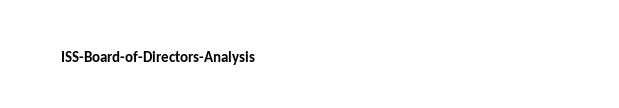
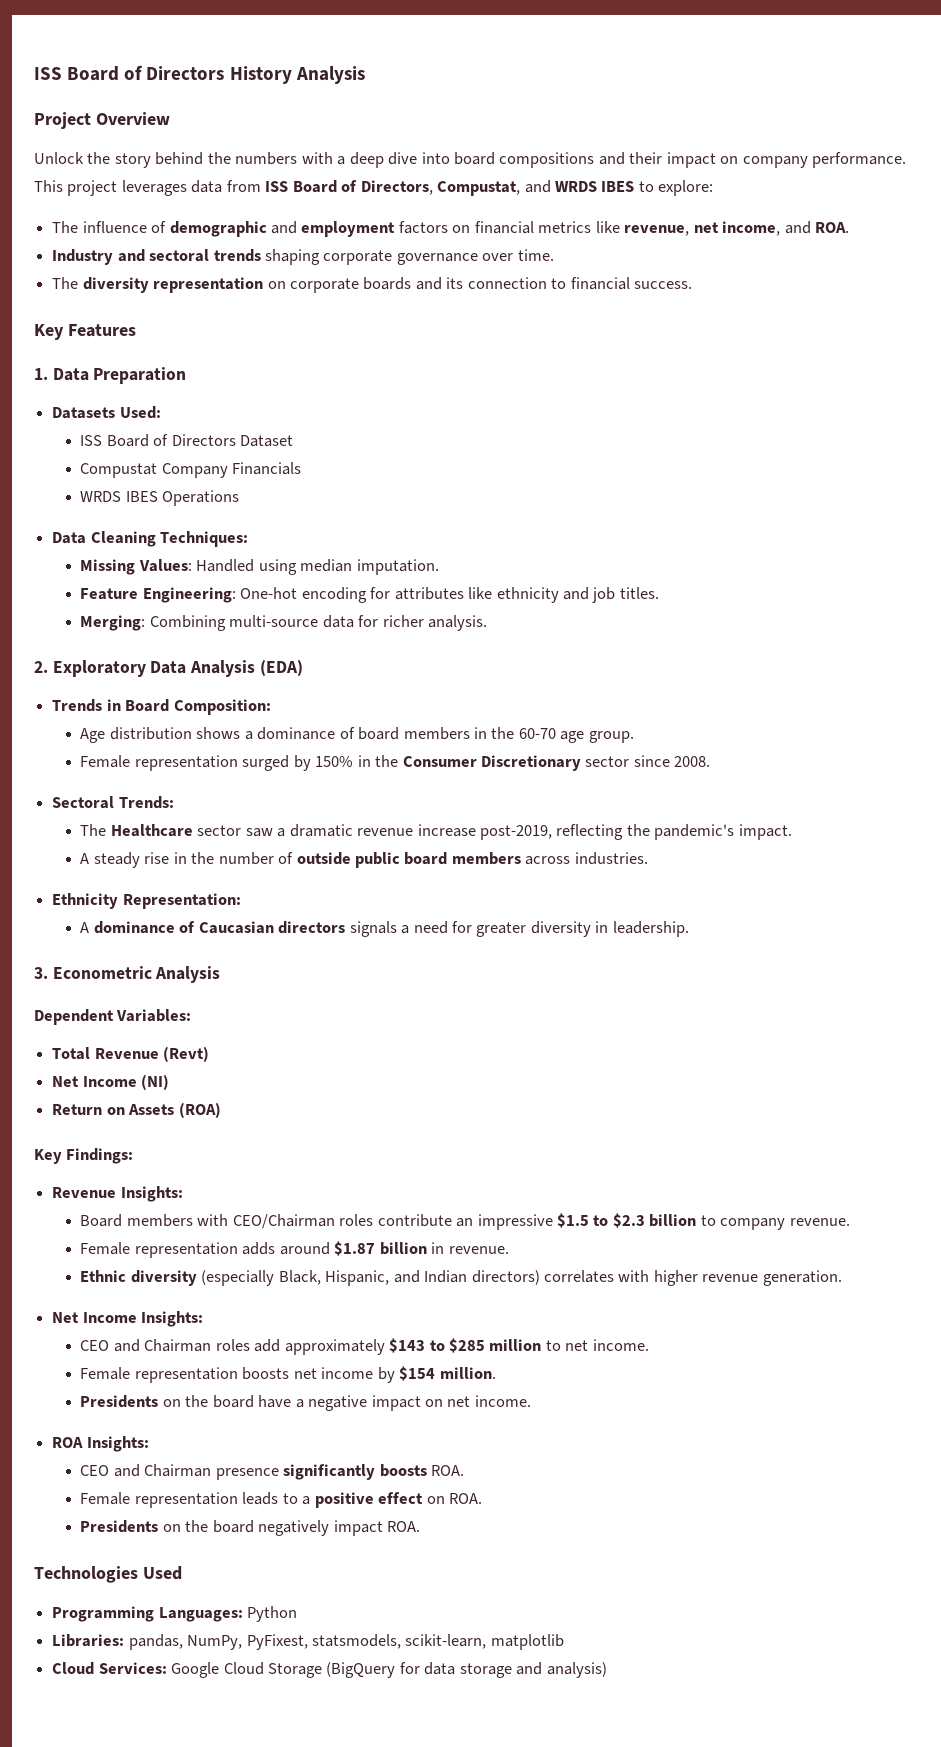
- ISS-Board-of-Directors-Analysis
+ ISS Board of Directors History Analysis
+ Project Overview
+ Unlock the story behind the numbers with a deep dive into board compositions and their impact on company performance. This project leverages data from ISS Board of Directors, Compustat, and WRDS IBES to explore:
+ The influence of demographic and employment factors on financial metrics like revenue, net income, and ROA.
+ Industry and sectoral trends shaping corporate governance over time.
+ The diversity representation on corporate boards and its connection to financial success.
+ Key Features
+ 1. Data Preparation
+ Datasets Used:
+ ISS Board of Directors Dataset
+ Compustat Company Financials
+ WRDS IBES Operations
+ Data Cleaning Techniques:
+ Missing Values: Handled using median imputation.
+ Feature Engineering: One-hot encoding for attributes like ethnicity and job titles.
+ Merging: Combining multi-source data for richer analysis.
+ 2. Exploratory Data Analysis (EDA)
+ Trends in Board Composition:
+ Age distribution shows a dominance of board members in the 60-70 age group.
+ Female representation surged by 150% in the Consumer Discretionary sector since 2008.
+ Sectoral Trends:
+ The Healthcare sector saw a dramatic revenue increase post-2019, reflecting the pandemic's impact.
+ A steady rise in the number of outside public board members across industries.
+ Ethnicity Representation:
+ A dominance of Caucasian directors signals a need for greater diversity in leadership.
+ 3. Econometric Analysis
+ Dependent Variables:
+ Total Revenue (Revt)
+ Net Income (NI)
+ Return on Assets (ROA)
+ Key Findings:
+ Revenue Insights:
+ Board members with CEO/Chairman roles contribute an impressive $1.5 to $2.3 billion to company revenue.
+ Female representation adds around $1.87 billion in revenue.
+ Ethnic diversity (especially Black, Hispanic, and Indian directors) correlates with higher revenue generation.
+ Net Income Insights:
+ CEO and Chairman roles add approximately $143 to $285 million to net income.
+ Female representation boosts net income by $154 million.
+ Presidents on the board have a negative impact on net income.
+ ROA Insights:
+ CEO and Chairman presence significantly boosts ROA.
+ Female representation leads to a positive effect on ROA.
+ Presidents on the board negatively impact ROA.
+ Technologies Used
+ Programming Languages: Python
+ Libraries: pandas, NumPy, PyFixest, statsmodels, scikit-learn, matplotlib
+ Cloud Services: Google Cloud Storage (BigQuery for data storage and analysis)

